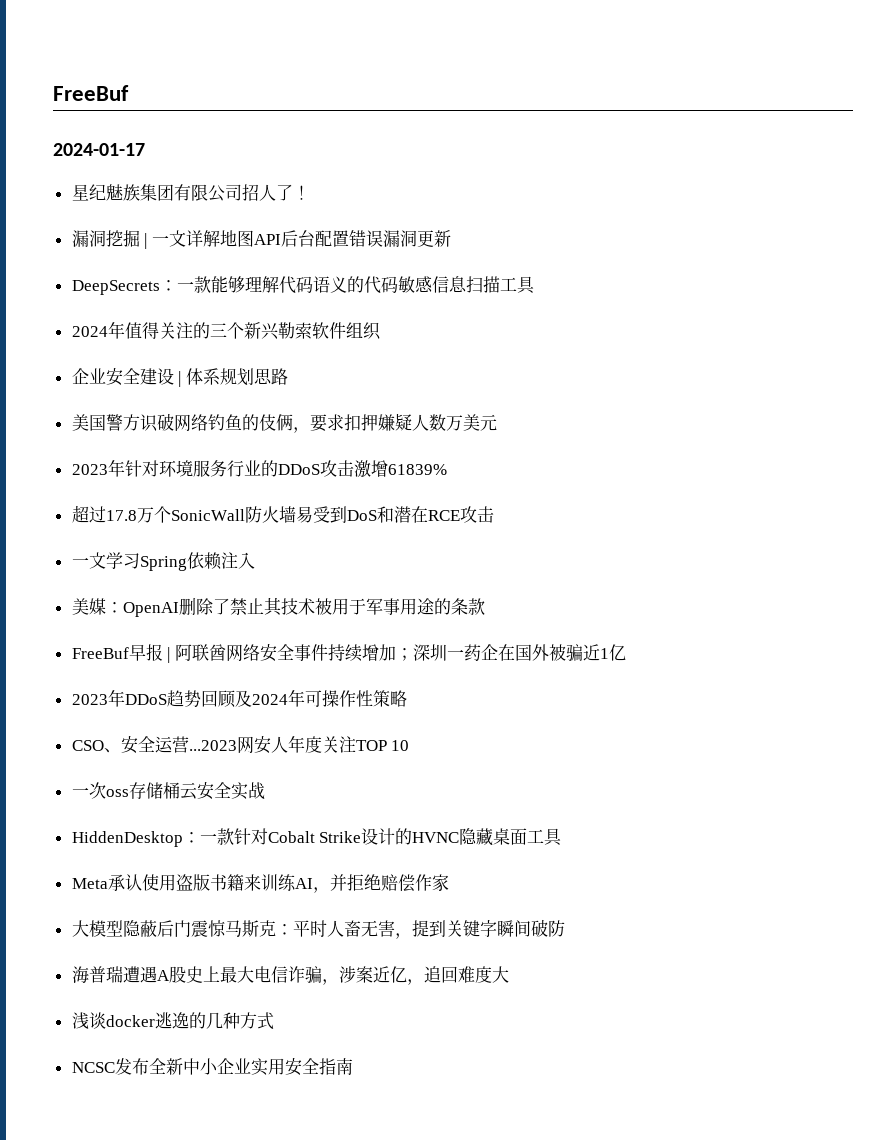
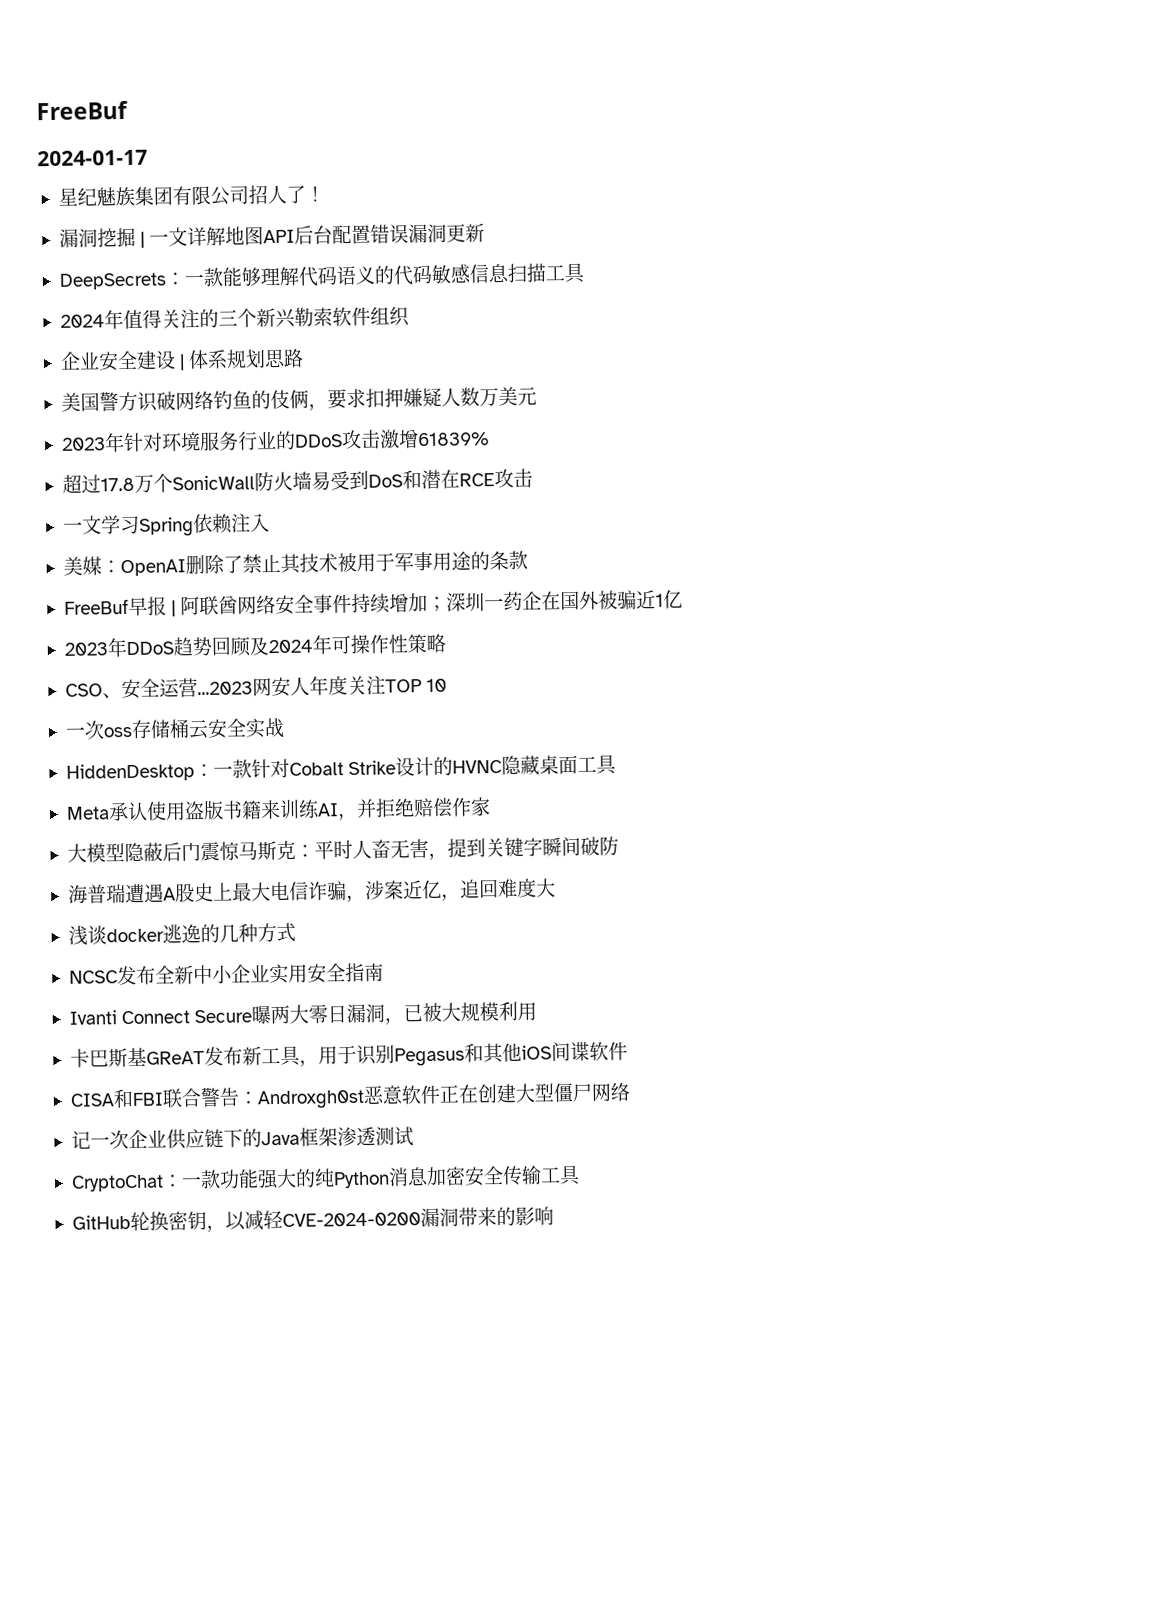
+ Ivanti Connect Secure曝两大零日漏洞，已被大规模利用
+ 卡巴斯基GReAT发布新工具，用于识别Pegasus和其他iOS间谍软件
+ CISA和FBI联合警告：Androxgh0st恶意软件正在创建大型僵尸网络
+ 记一次企业供应链下的Java框架渗透测试
+ CryptoChat：一款功能强大的纯Python消息加密安全传输工具
+ GitHub轮换密钥，以减轻CVE-2024-0200漏洞带来的影响

